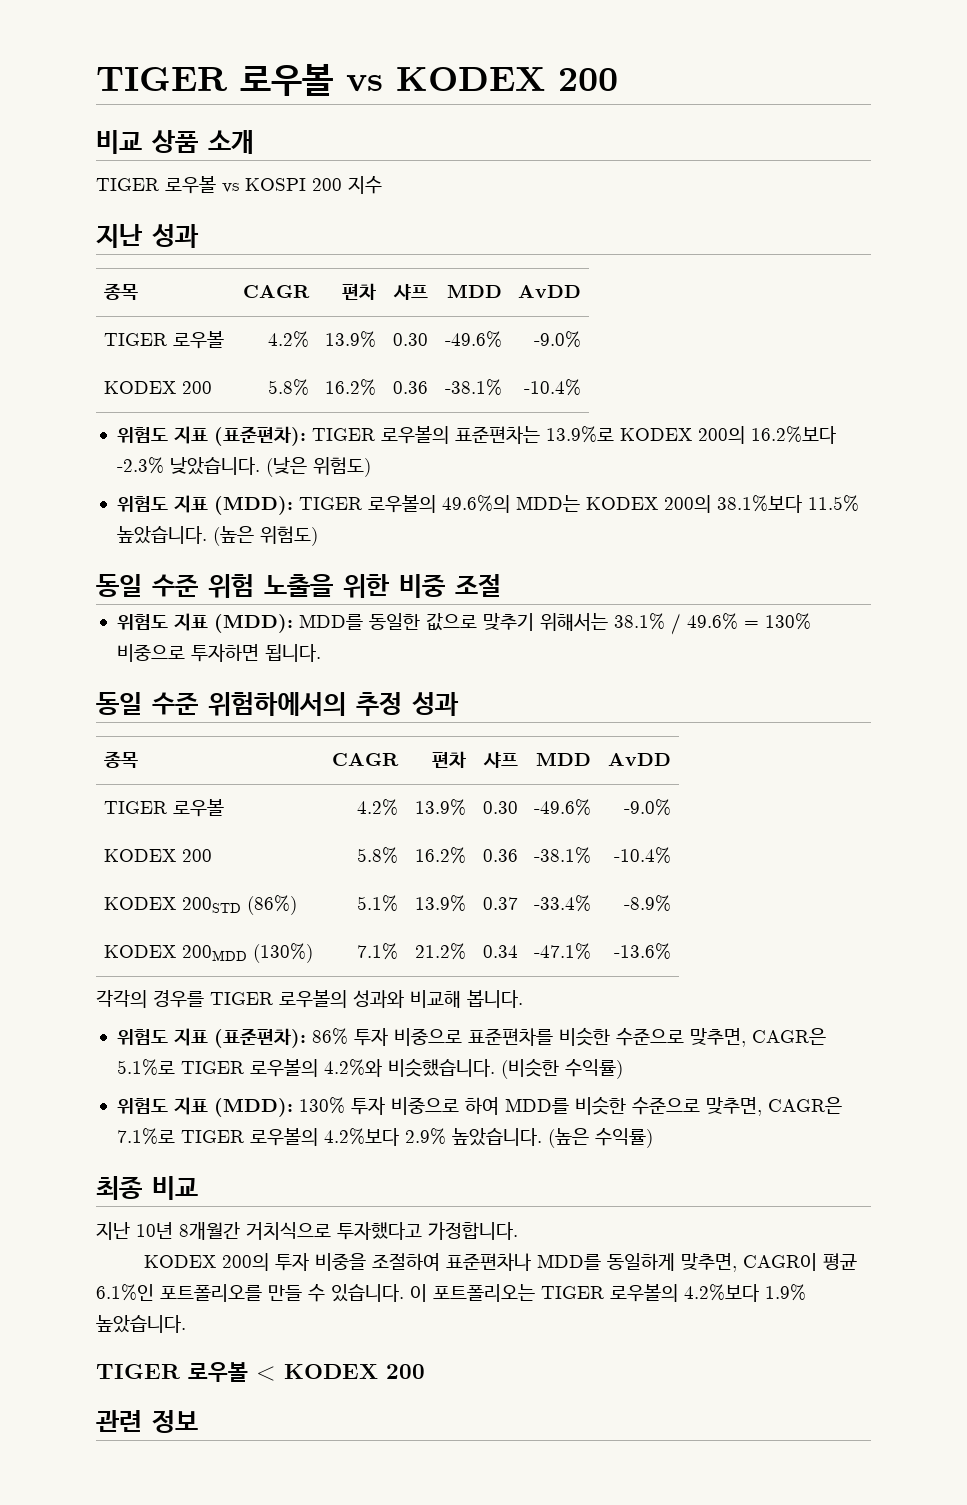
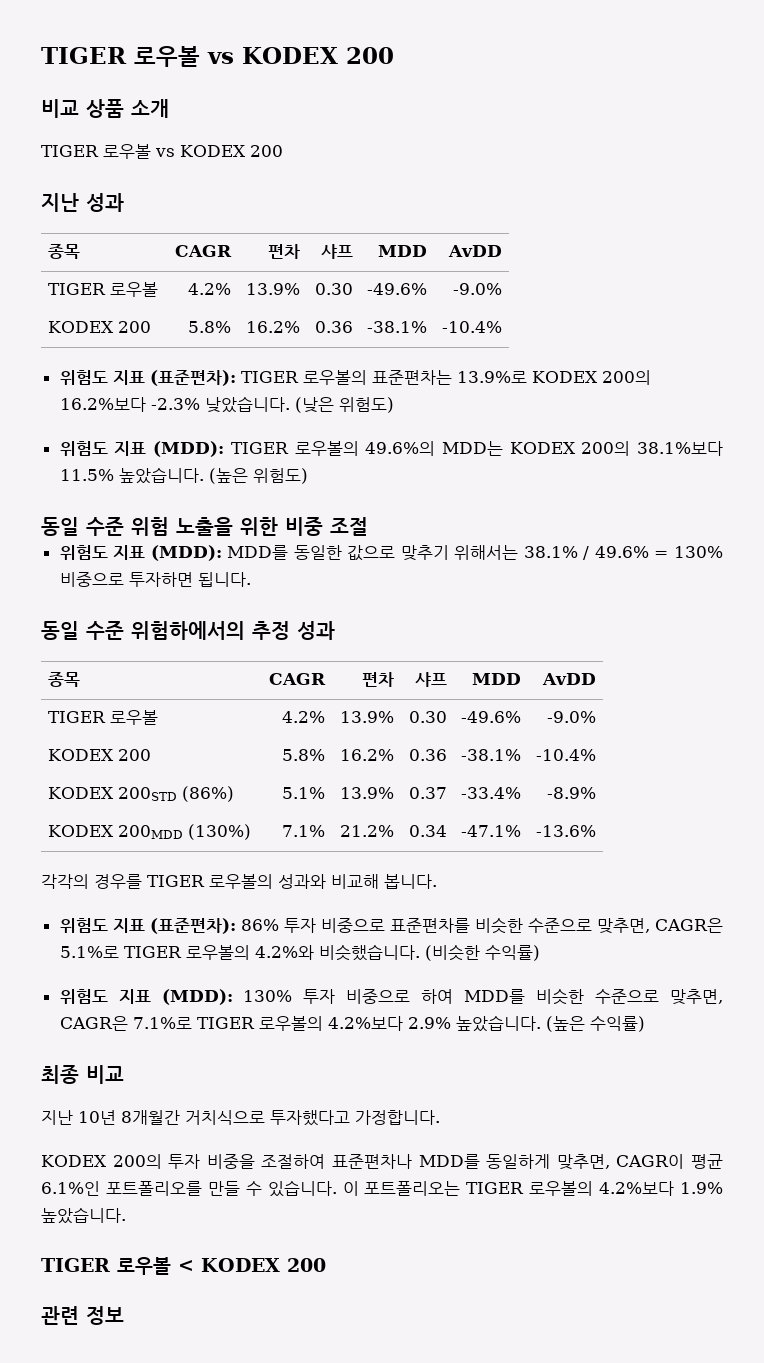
  비교 상품 소개
- TIGER 로우볼 vs KOSPI 200 지수
+ TIGER 로우볼 vs KODEX 200

